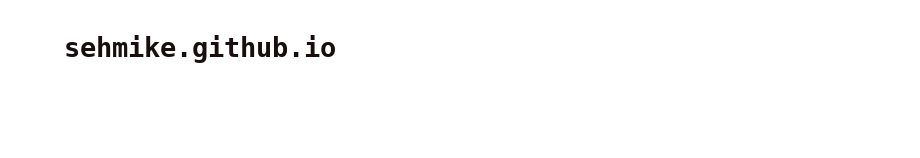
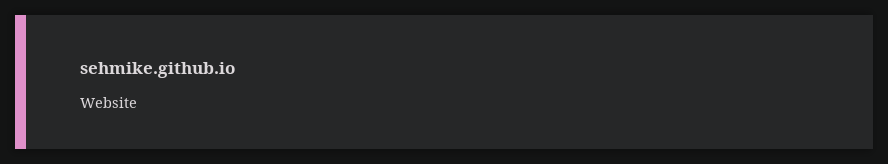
+ Website

